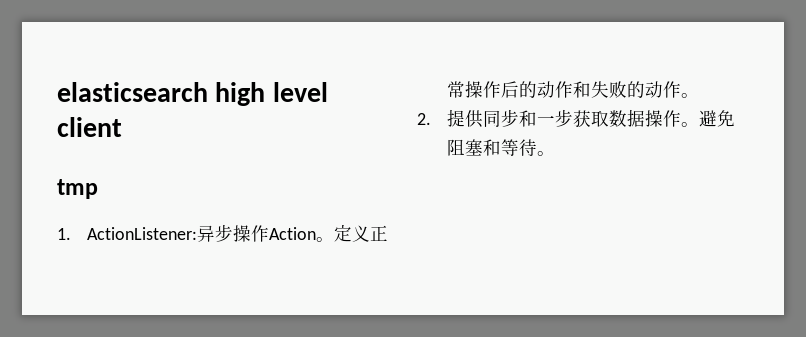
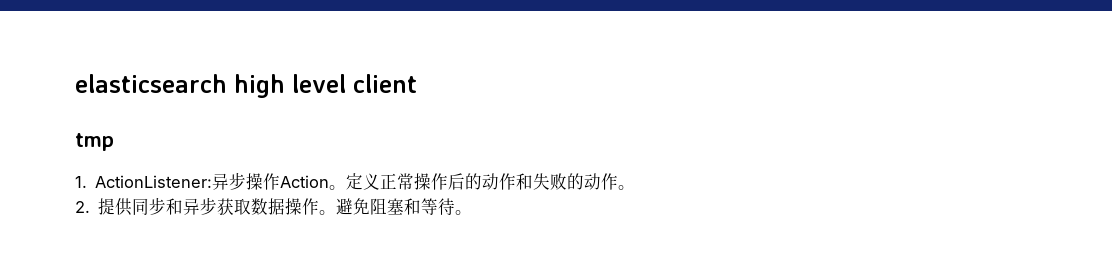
- 2.提供同步和一步获取数据操作。
+ 2.提供同步和异步获取数据操作。

